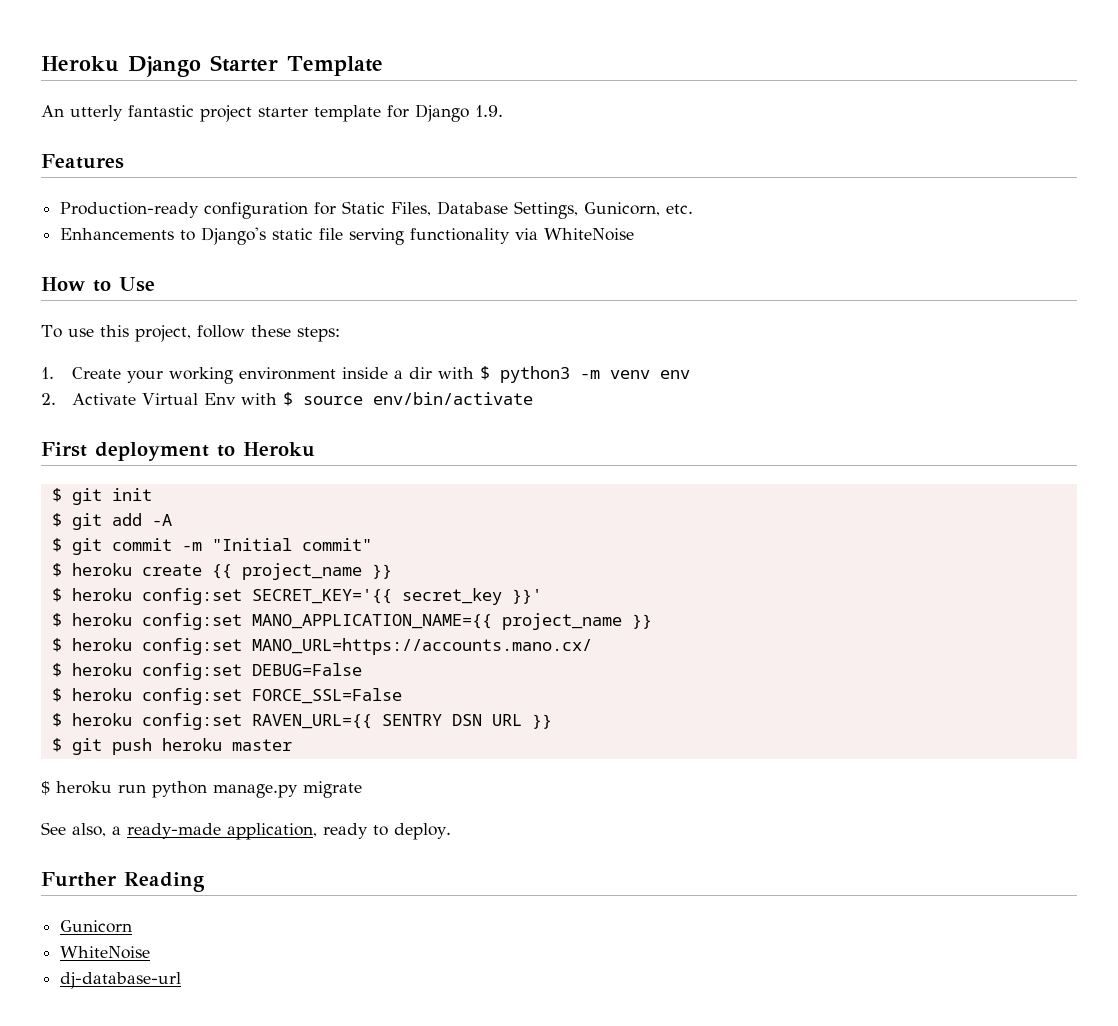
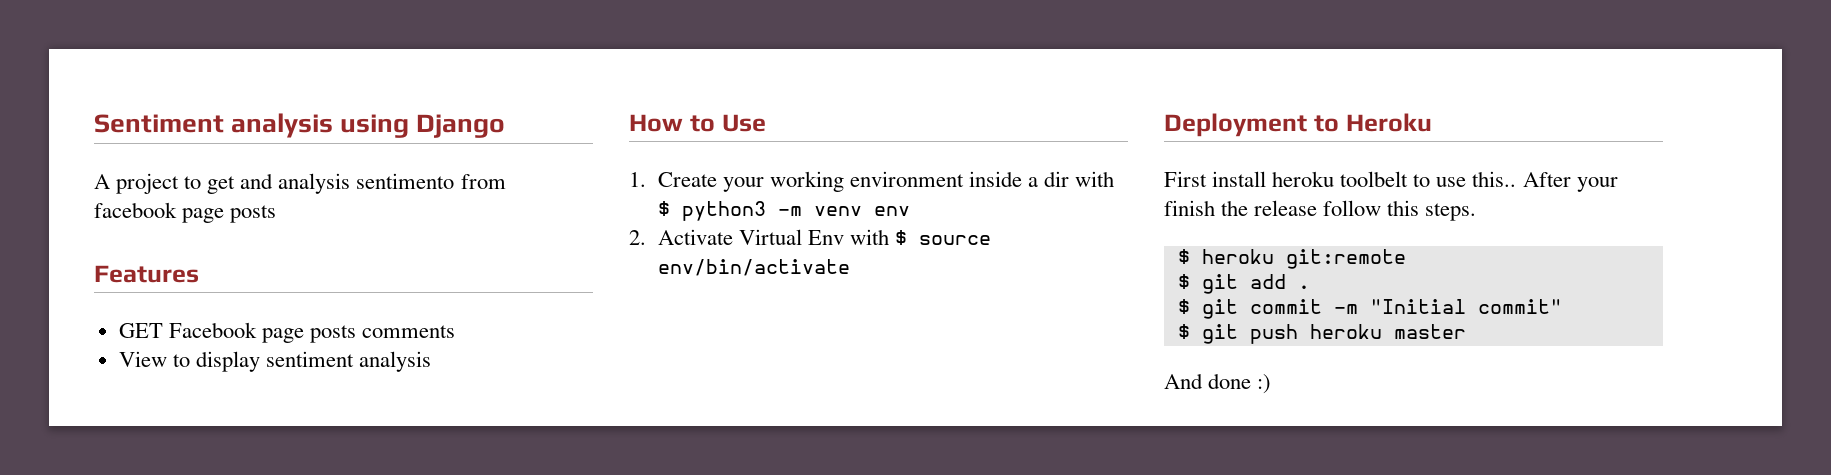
- Heroku Django Starter Template
- An utterly fantastic project starter template for Django 1.9.
+ Sentiment analysis using Django
+ A project to get and analysis sentimento from facebook page posts
  Features
- Production-ready configuration for Static Files, Database Settings, Gunicorn, etc.
- Enhancements to Django's static file serving functionality via WhiteNoise
+ GET Facebook page posts comments
+ View to display sentiment analysis
  How to Use
- To use this project, follow these steps:
- First deployment to Heroku
+ Deployment to Heroku
- $ git init
+ First install heroku toolbelt to use this.. After your finish the release follow this steps.
+ $ heroku git:remote
- $ git add -A
+ $ git add .
- $ heroku create {{ project_name }}
- $ heroku config:set SECRET_KEY='{{ secret_key }}'
- $ heroku config:set MANO_APPLICATION_NAME={{ project_name }}
- $ heroku config:set MANO_URL=https://accounts.mano.cx/
- $ heroku config:set DEBUG=False
- $ heroku config:set FORCE_SSL=False
- $ heroku config:set RAVEN_URL={{ SENTRY DSN URL }}
- $ heroku run python manage.py migrate
- See also, a ready-made application, ready to deploy.
- Further Reading
- Gunicorn
- WhiteNoise
- dj-database-url
+ And done :)

